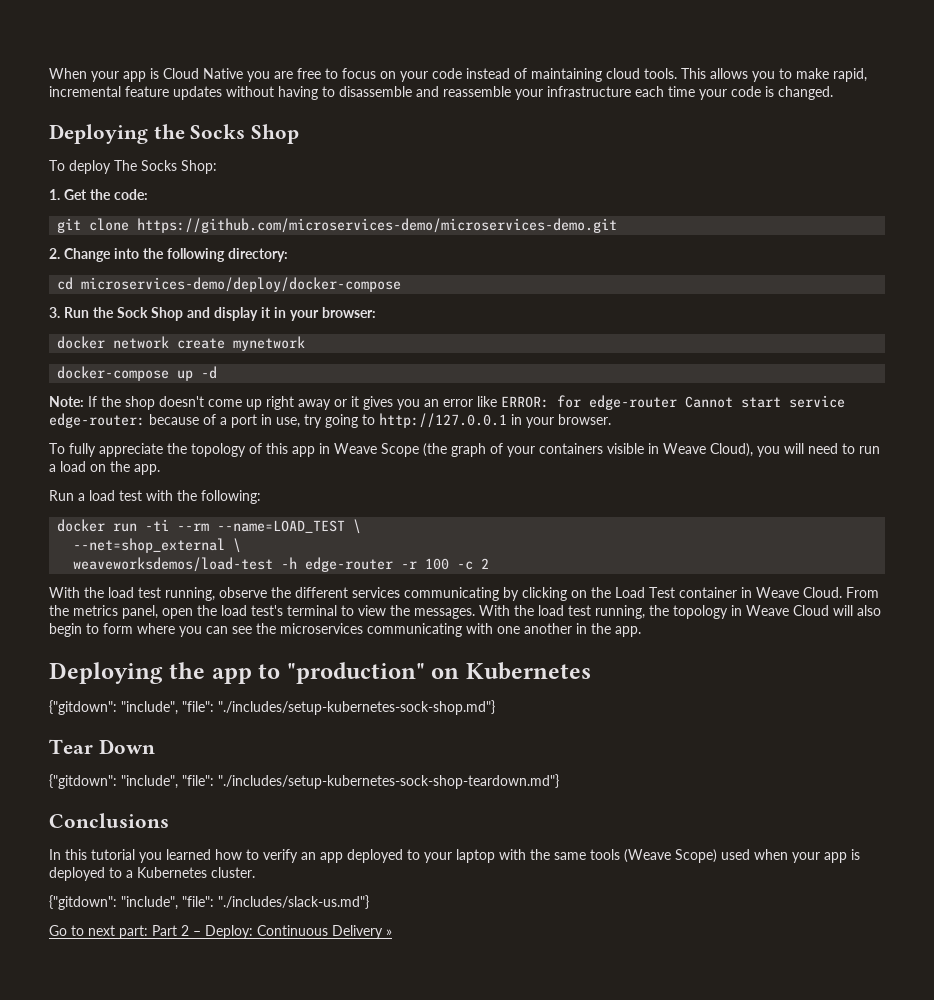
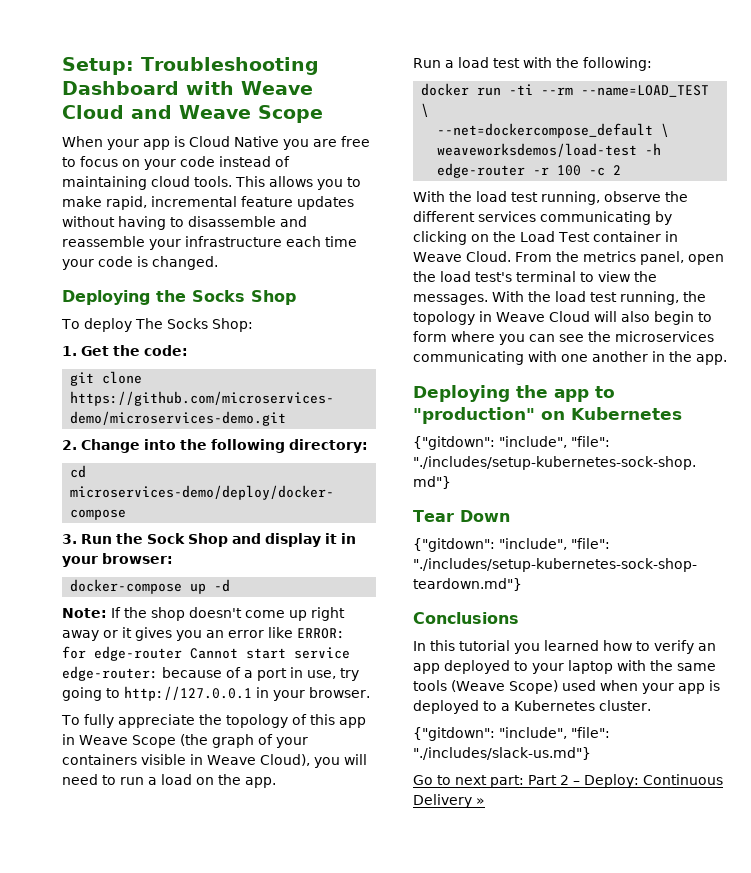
+ Setup: Troubleshooting Dashboard with Weave Cloud and Weave Scope
- docker network create mynetwork
- --net=shop_external \
+ --net=dockercompose_default \

